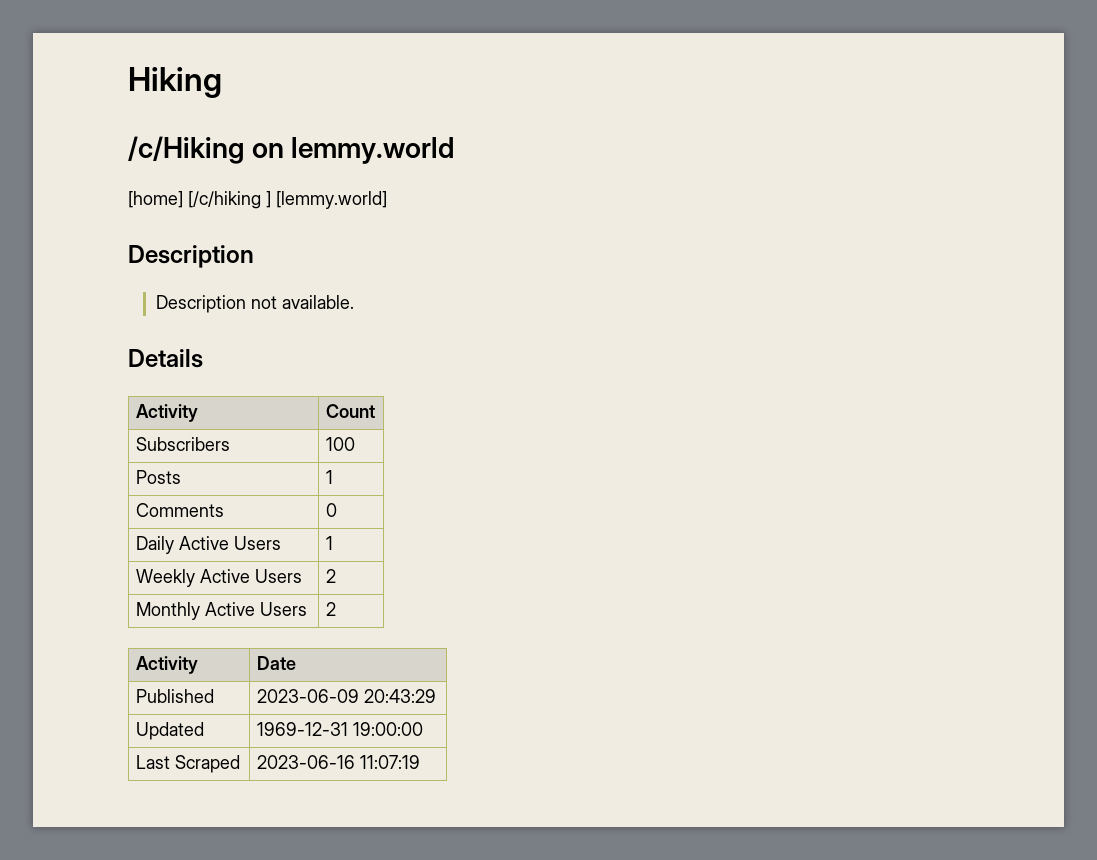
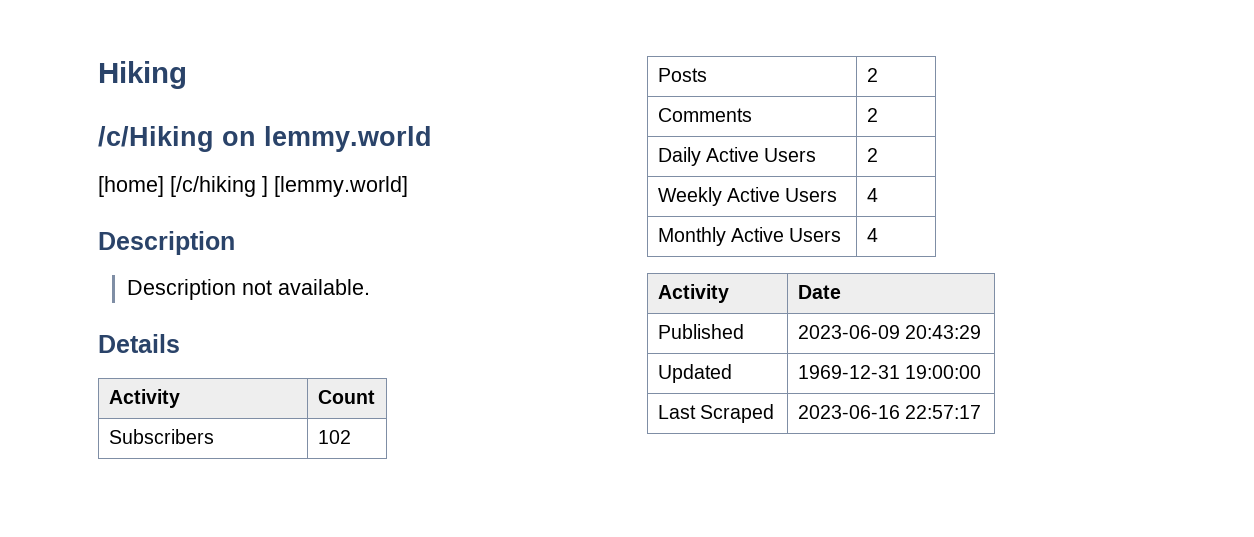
- Subscribers | 100
+ Subscribers | 102
- Posts | 1
+ Posts | 2
- Comments | 0
+ Comments | 2
- Daily Active Users | 1
+ Daily Active Users | 2
- Weekly Active Users | 2
+ Weekly Active Users | 4
- Monthly Active Users | 2
+ Monthly Active Users | 4
- Last Scraped | 2023-06-16 11:07:19
+ Last Scraped | 2023-06-16 22:57:17

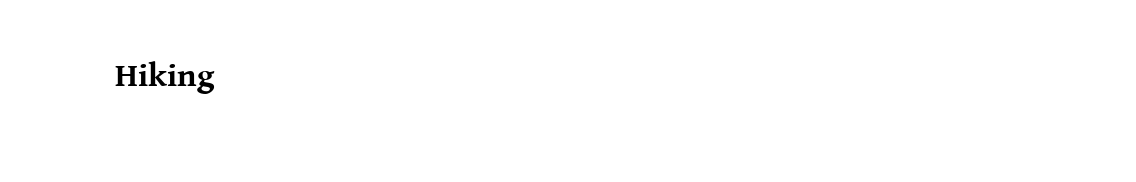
- /c/Hiking on lemmy.world
- [home] [/c/hiking ] [lemmy.world]
- Description
- Description not available.
- Details
- Activity | Count
- Subscribers | 102
- Posts | 2
- Comments | 2
- Daily Active Users | 2
- Weekly Active Users | 4
- Monthly Active Users | 4
- Activity | Date
- Published | 2023-06-09 20:43:29
- Updated | 1969-12-31 19:00:00
- Last Scraped | 2023-06-16 22:57:17

